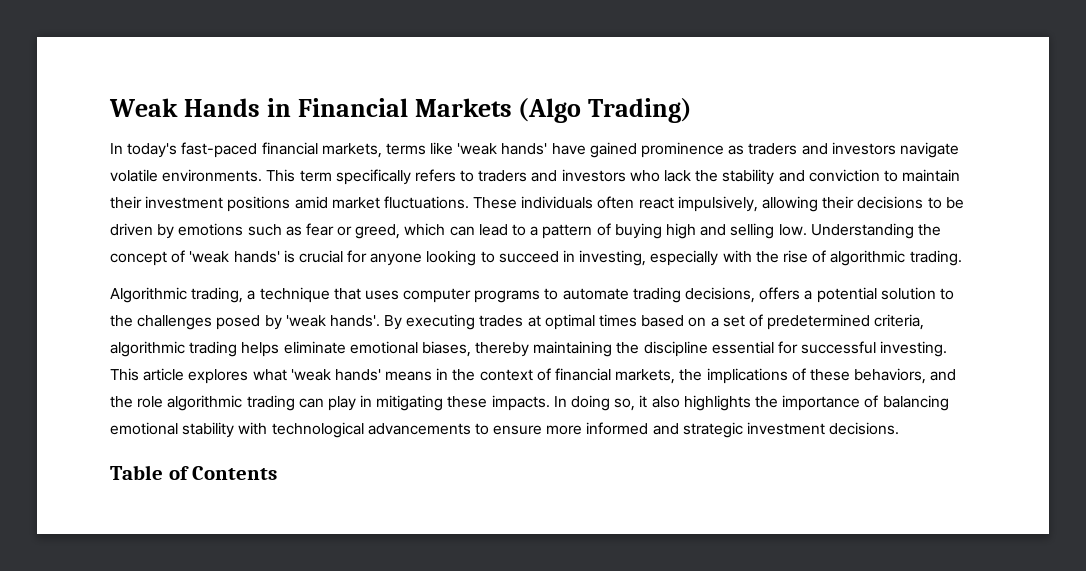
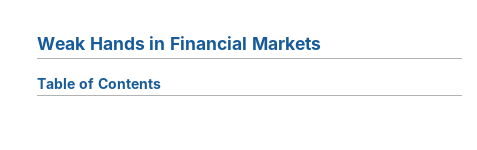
- Weak Hands in Financial Markets (Algo Trading)
- In today's fast-paced financial markets, terms like 'weak hands' have gained prominence as traders and investors navigate volatile environments. This term specifically refers to traders and investors who lack the stability and conviction to maintain their investment positions amid market fluctuations. These individuals often react impulsively, allowing their decisions to be driven by emotions such as fear or greed, which can lead to a pattern of buying high and selling low. Understanding the concept of 'weak hands' is crucial for anyone looking to succeed in investing, especially with the rise of algorithmic trading.
- Algorithmic trading, a technique that uses computer programs to automate trading decisions, offers a potential solution to the challenges posed by 'weak hands'. By executing trades at optimal times based on a set of predetermined criteria, algorithmic trading helps eliminate emotional biases, thereby maintaining the discipline essential for successful investing. This article explores what 'weak hands' means in the context of financial markets, the implications of these behaviors, and the role algorithmic trading can play in mitigating these impacts. In doing so, it also highlights the importance of balancing emotional stability with technological advancements to ensure more informed and strategic investment decisions.
+ Weak Hands in Financial Markets

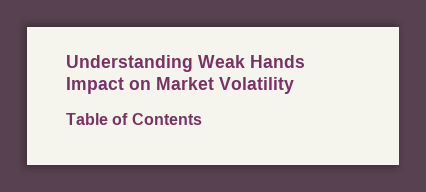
- Weak Hands in Financial Markets
+ Understanding Weak Hands Impact on Market Volatility

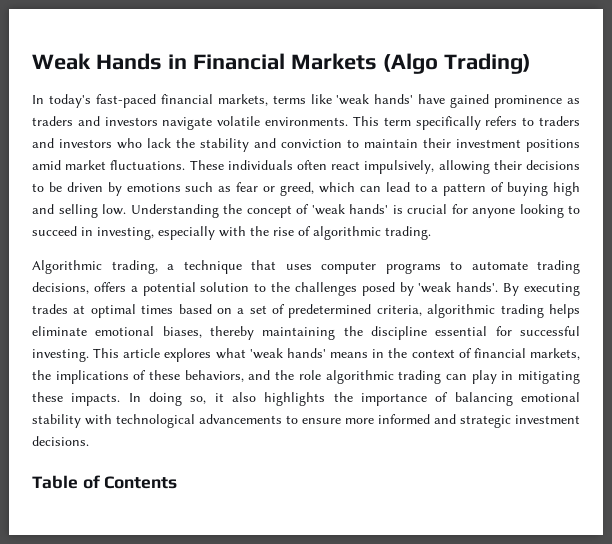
- Understanding Weak Hands Impact on Market Volatility
+ Weak Hands in Financial Markets (Algo Trading)
+ In today's fast-paced financial markets, terms like 'weak hands' have gained prominence as traders and investors navigate volatile environments. This term specifically refers to traders and investors who lack the stability and conviction to maintain their investment positions amid market fluctuations. These individuals often react impulsively, allowing their decisions to be driven by emotions such as fear or greed, which can lead to a pattern of buying high and selling low. Understanding the concept of 'weak hands' is crucial for anyone looking to succeed in investing, especially with the rise of algorithmic trading.
+ Algorithmic trading, a technique that uses computer programs to automate trading decisions, offers a potential solution to the challenges posed by 'weak hands'. By executing trades at optimal times based on a set of predetermined criteria, algorithmic trading helps eliminate emotional biases, thereby maintaining the discipline essential for successful investing. This article explores what 'weak hands' means in the context of financial markets, the implications of these behaviors, and the role algorithmic trading can play in mitigating these impacts. In doing so, it also highlights the importance of balancing emotional stability with technological advancements to ensure more informed and strategic investment decisions.

